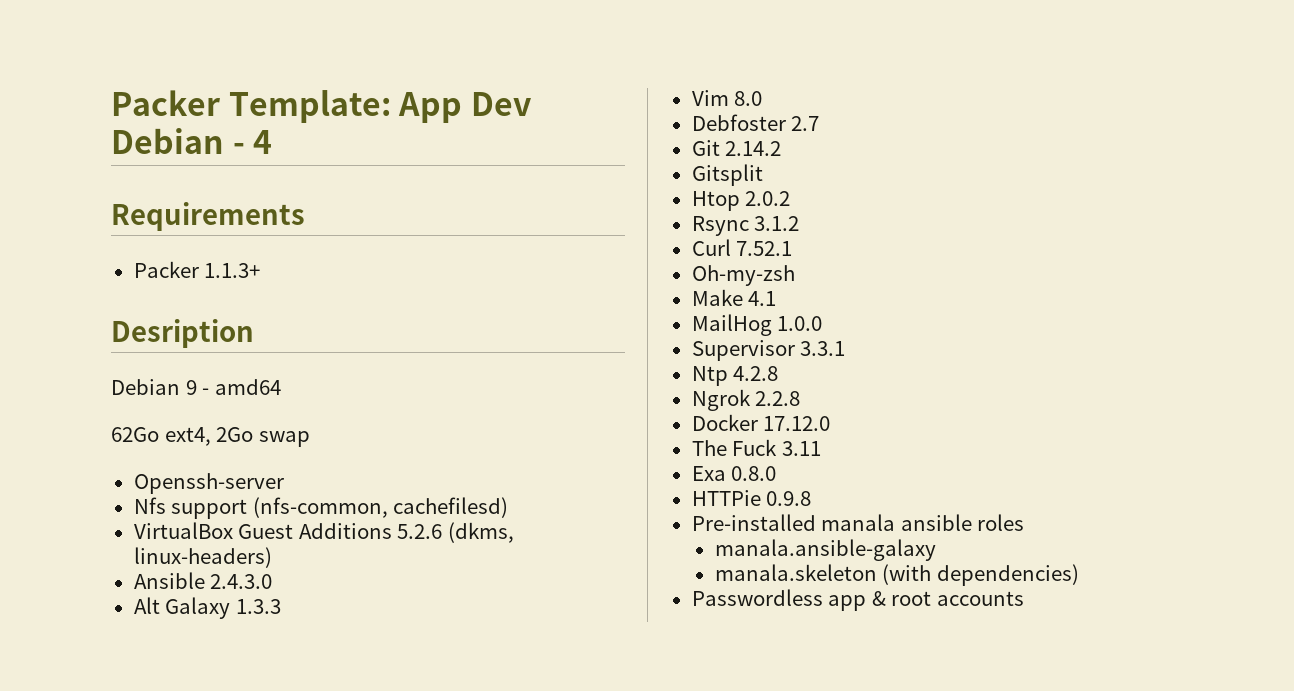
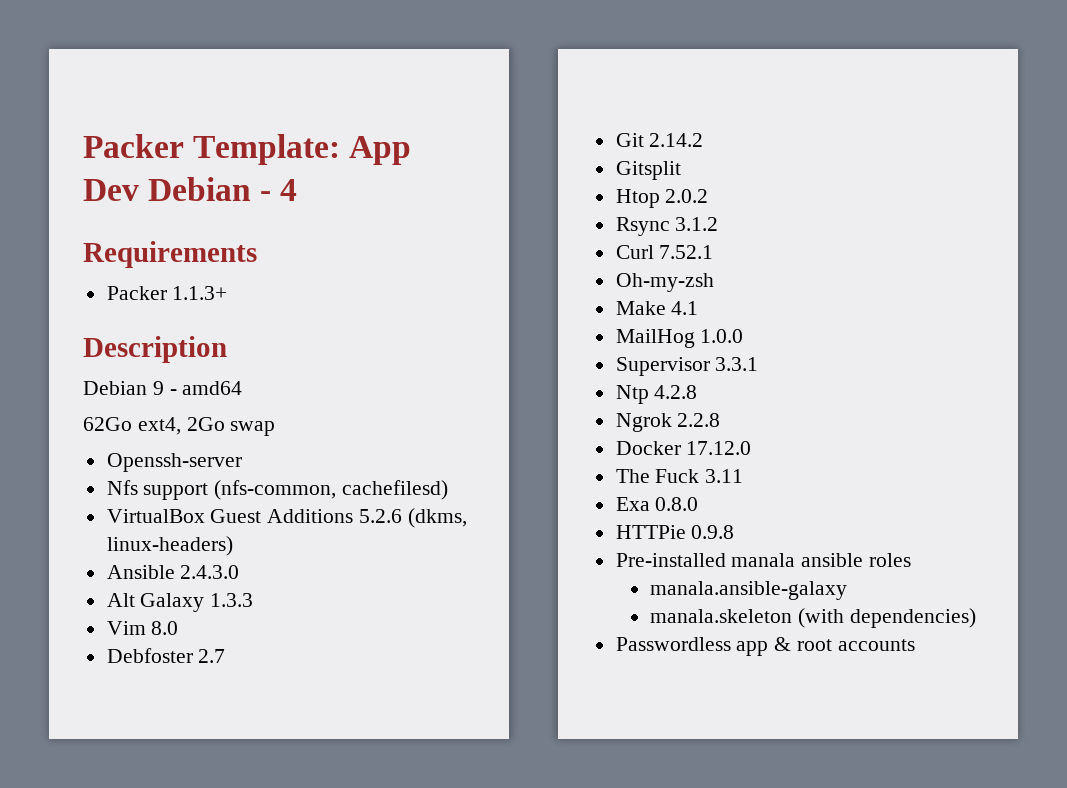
- Desription
+ Description

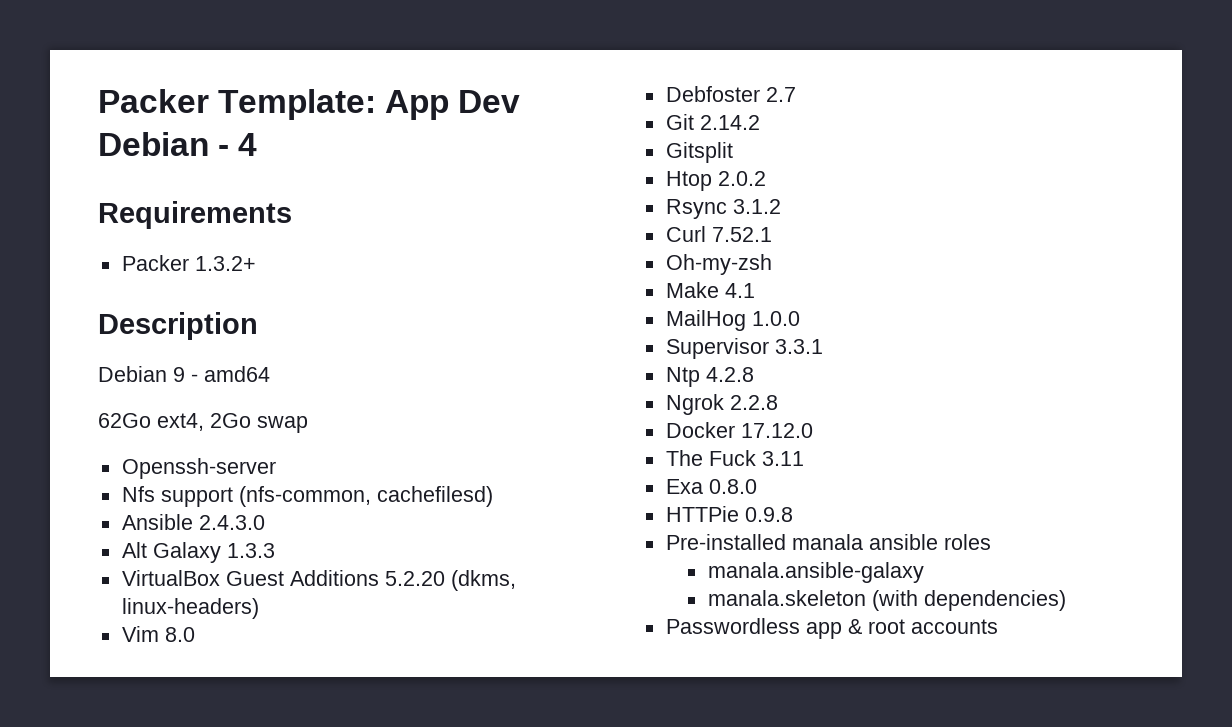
- Packer 1.1.3+
+ Packer 1.3.2+
- VirtualBox Guest Additions 5.2.6 (dkms, linux-headers)
+ VirtualBox Guest Additions 5.2.20 (dkms, linux-headers)

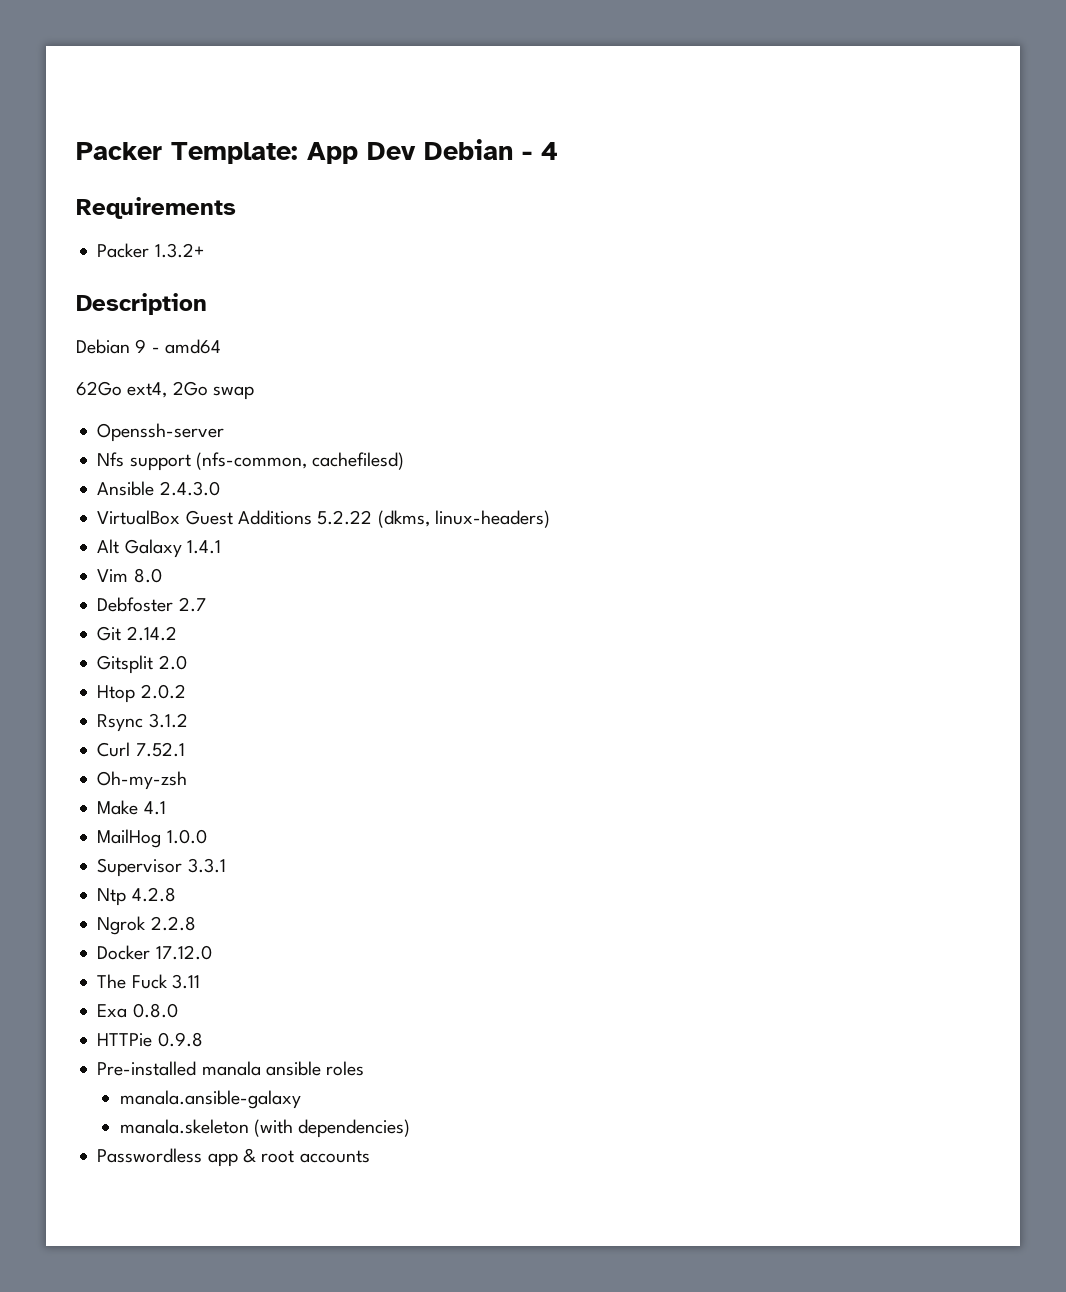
- Alt Galaxy 1.3.3
- VirtualBox Guest Additions 5.2.20 (dkms, linux-headers)
+ VirtualBox Guest Additions 5.2.22 (dkms, linux-headers)
+ Alt Galaxy 1.4.1
- Gitsplit
+ Gitsplit 2.0

